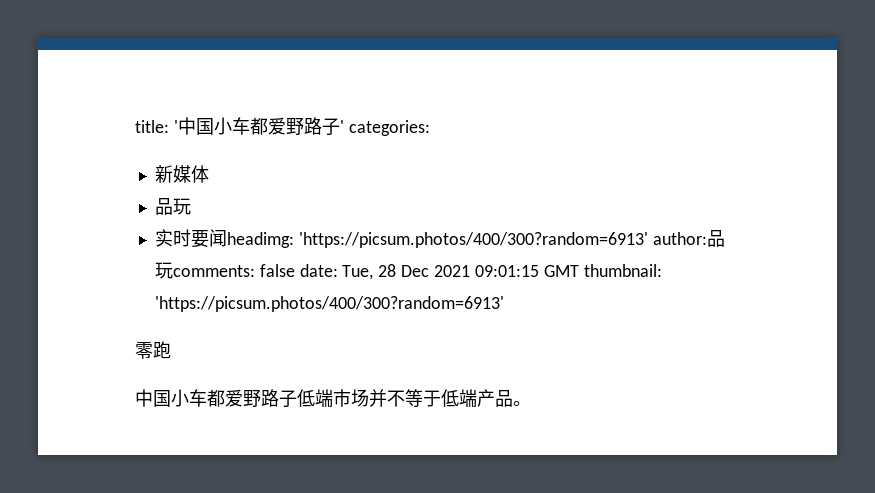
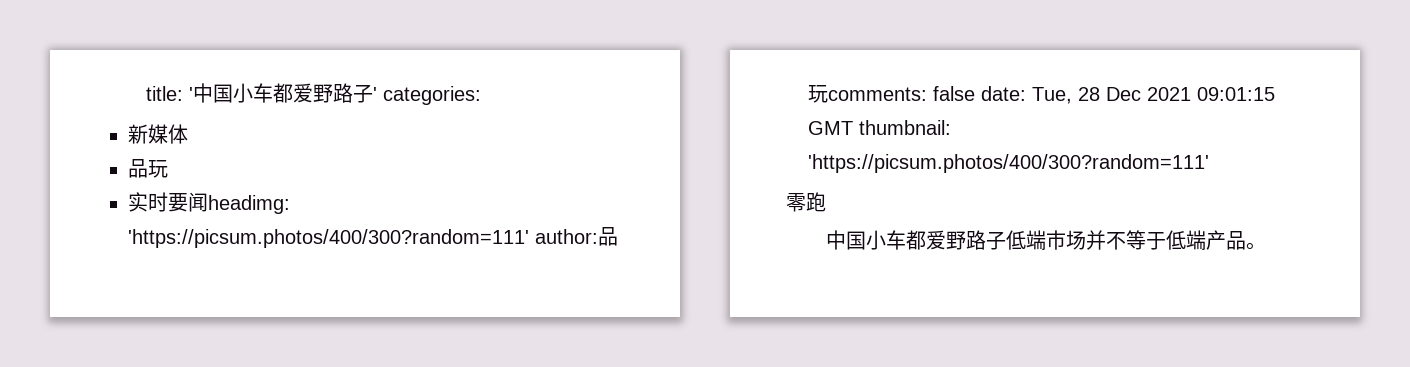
- 实时要闻headimg: 'https://picsum.photos/400/300?random=6913' author:品玩comments: false date: Tue, 28 Dec 2021 09:01:15 GMT thumbnail: 'https://picsum.photos/400/300?random=6913'
+ 实时要闻headimg: 'https://picsum.photos/400/300?random=111' author:品玩comments: false date: Tue, 28 Dec 2021 09:01:15 GMT thumbnail: 'https://picsum.photos/400/300?random=111'

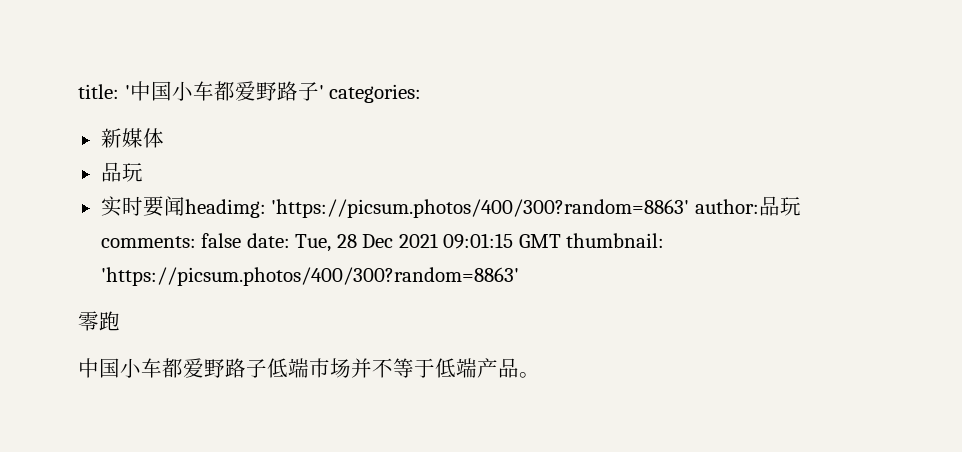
- 实时要闻headimg: 'https://picsum.photos/400/300?random=111' author:品玩comments: false date: Tue, 28 Dec 2021 09:01:15 GMT thumbnail: 'https://picsum.photos/400/300?random=111'
+ 实时要闻headimg: 'https://picsum.photos/400/300?random=8863' author:品玩comments: false date: Tue, 28 Dec 2021 09:01:15 GMT thumbnail: 'https://picsum.photos/400/300?random=8863'

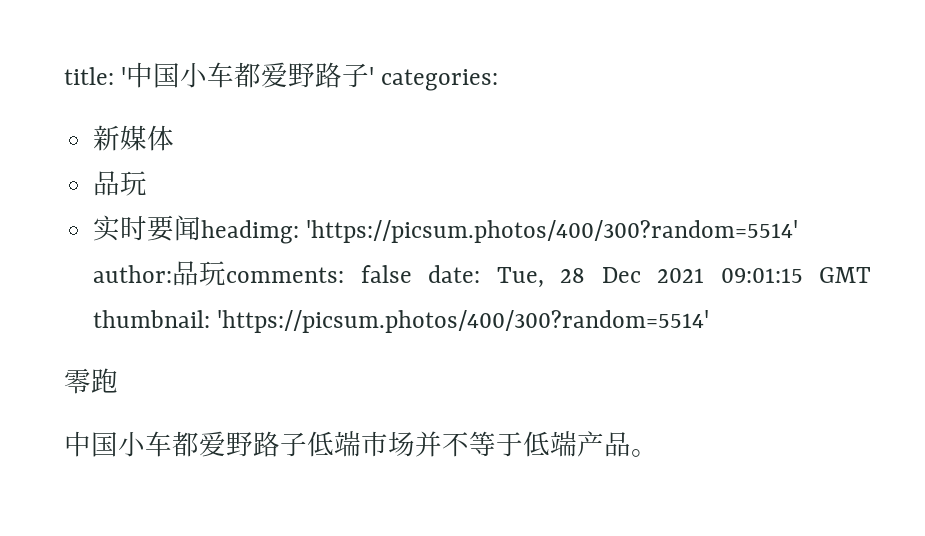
- 实时要闻headimg: 'https://picsum.photos/400/300?random=8863' author:品玩comments: false date: Tue, 28 Dec 2021 09:01:15 GMT thumbnail: 'https://picsum.photos/400/300?random=8863'
+ 实时要闻headimg: 'https://picsum.photos/400/300?random=5514' author:品玩comments: false date: Tue, 28 Dec 2021 09:01:15 GMT thumbnail: 'https://picsum.photos/400/300?random=5514'

